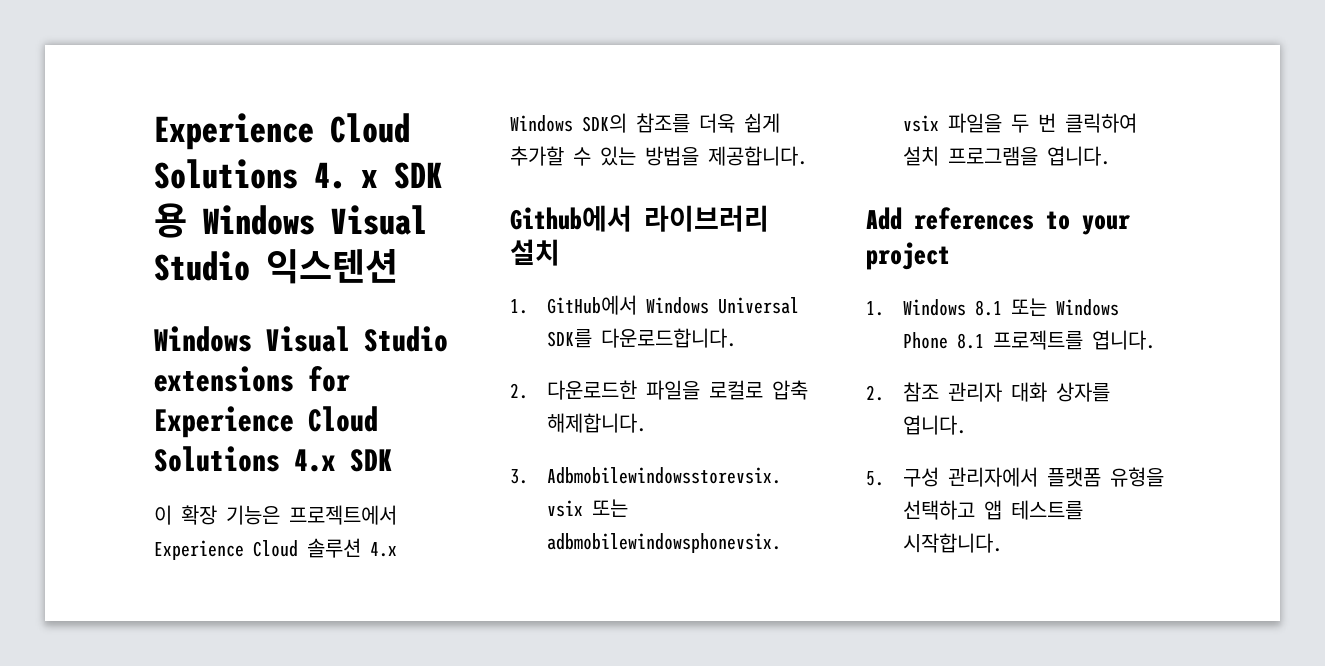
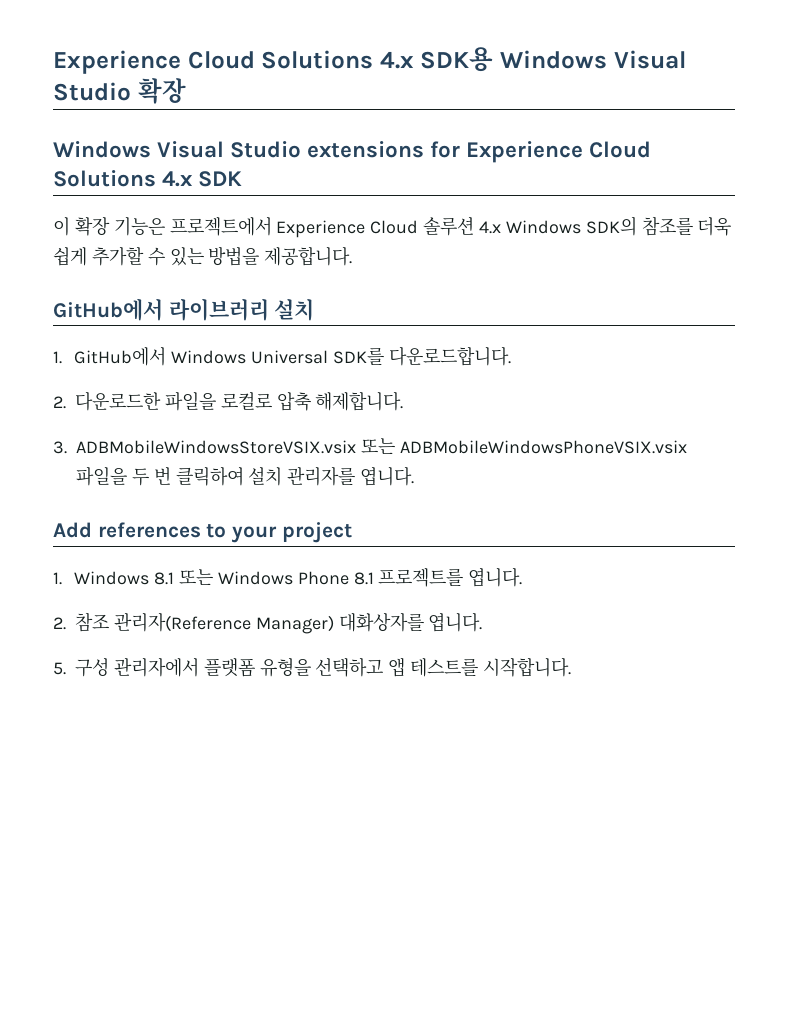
- Experience Cloud Solutions 4. x SDK 용 Windows Visual Studio 익스텐션
+ Experience Cloud Solutions 4.x SDK용 Windows Visual Studio 확장
- Github에서 라이브러리 설치
+ GitHub에서 라이브러리 설치
- 3. Adbmobilewindowsstorevsix. vsix 또는 adbmobilewindowsphonevsix. vsix 파일을 두 번 클릭하여 설치 프로그램을 엽니다.
+ 3. ADBMobileWindowsStoreVSIX.vsix 또는 ADBMobileWindowsPhoneVSIX.vsix 파일을 두 번 클릭하여 설치 관리자를 엽니다.
- 2. 참조 관리자 대화 상자를 엽니다.
+ 2. 참조 관리자(Reference Manager) 대화상자를 엽니다.

